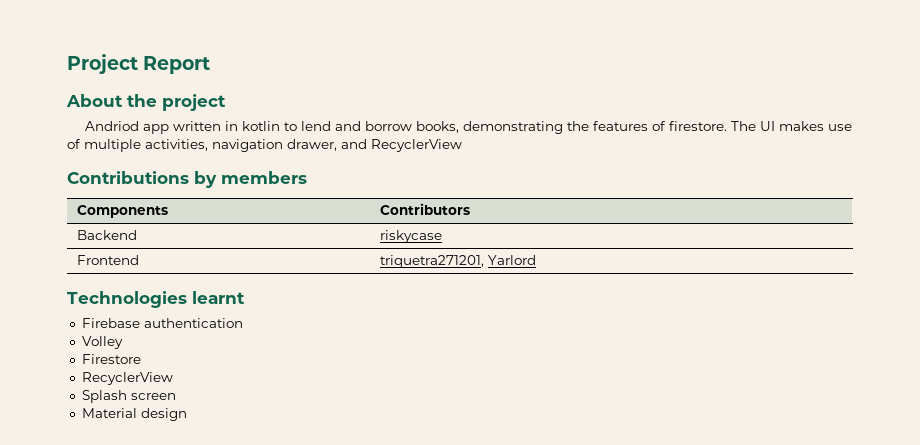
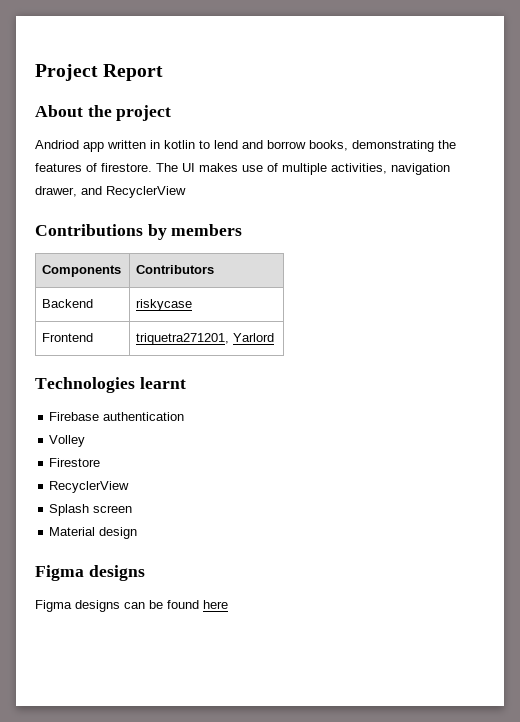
  Material design
+ Figma designs
+ Figma designs can be found here

